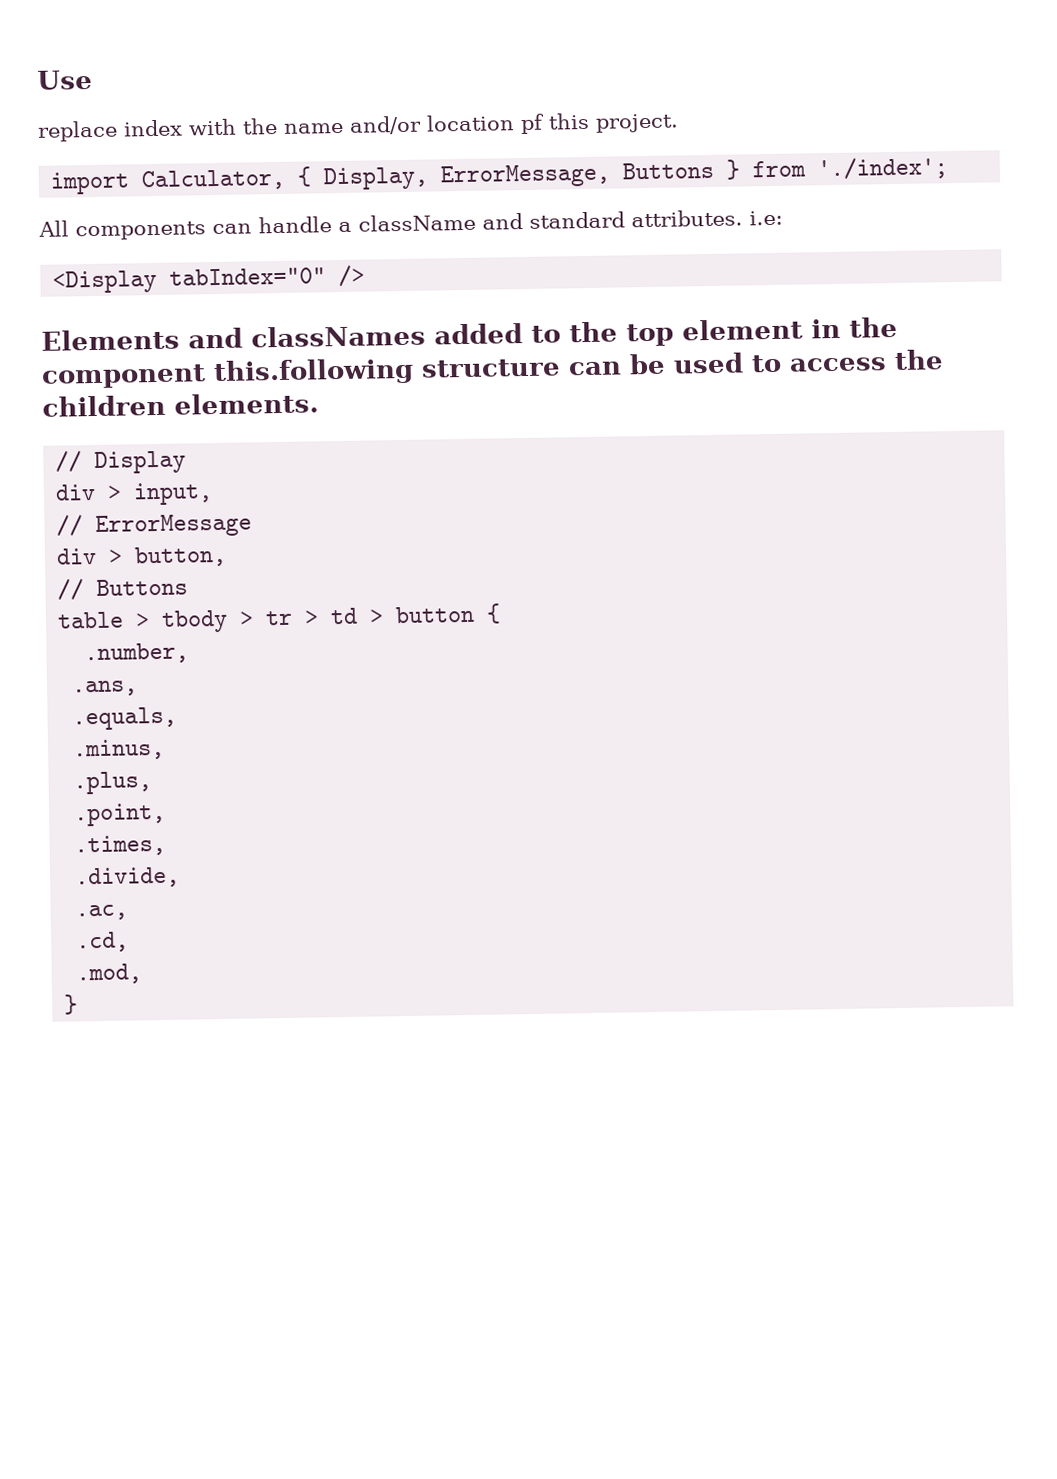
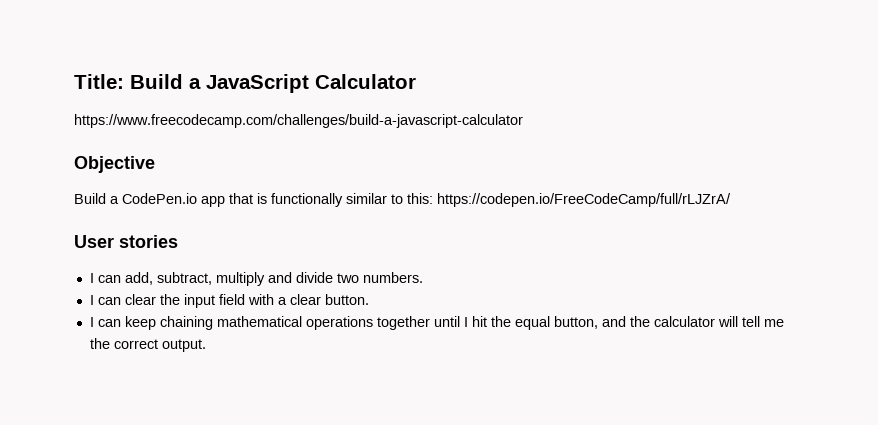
- Use
- replace index with the name and/or location pf this project.
- import Calculator, { Display, ErrorMessage, Buttons } from './index';
- All components can handle a className and standard attributes. i.e:
- <Display tabIndex="0" />
- Elements and classNames added to the top element in the component this.following structure can be used to access the children elements.
- // Display
- div > input,
- // ErrorMessage
- div > button,
- // Buttons
- table > tbody > tr > td > button {
- .number,
- .ans,
- .equals,
- .minus,
- .plus,
- .point,
- .times,
- .divide,
- .ac,
- .cd,
- .mod,
- }
+ Title: Build a JavaScript Calculator
+ https://www.freecodecamp.com/challenges/build-a-javascript-calculator
+ Objective
+ Build a CodePen.io app that is functionally similar to this: https://codepen.io/FreeCodeCamp/full/rLJZrA/
+ User stories
+ I can add, subtract, multiply and divide two numbers.
+ I can clear the input field with a clear button.
+ I can keep chaining mathematical operations together until I hit the equal button, and the calculator will tell me the correct output.

